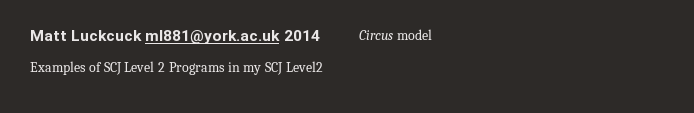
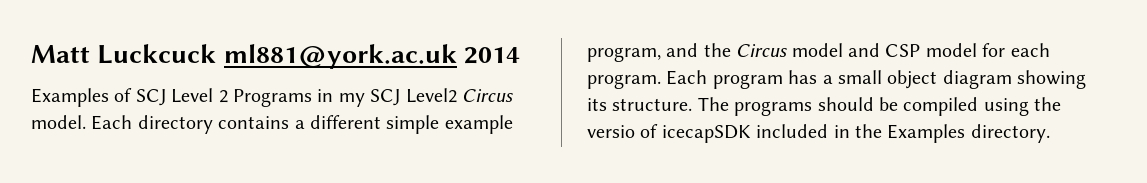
- Examples of SCJ Level 2 Programs in my SCJ Level2 Circus model
+ Examples of SCJ Level 2 Programs in my SCJ Level2 Circus model. Each directory contains a different simple example program, and the Circus model and CSP model for each program. Each program has a small object diagram showing its structure. The programs should be compiled using the versio of icecapSDK included in the Examples directory.

